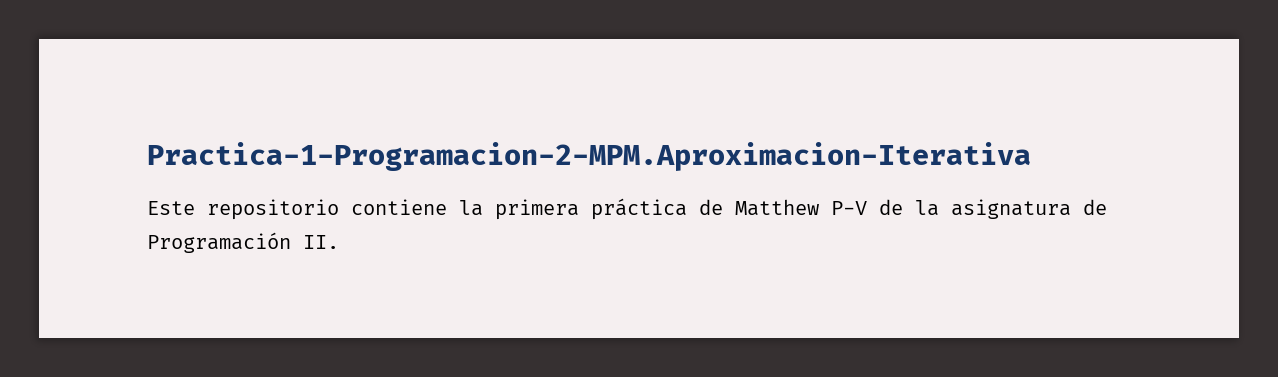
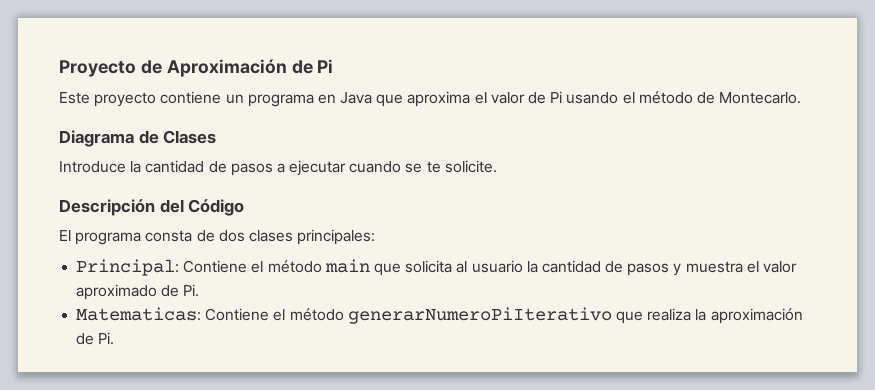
- Practica-1-Programacion-2-MPM.Aproximacion-Iterativa
- Este repositorio contiene la primera práctica de Matthew P-V de la asignatura de Programación II.
+ Proyecto de Aproximación de Pi
+ Este proyecto contiene un programa en Java que aproxima el valor de Pi usando el método de Montecarlo.
+ Diagrama de Clases
+ Introduce la cantidad de pasos a ejecutar cuando se te solicite.
+ Descripción del Código
+ El programa consta de dos clases principales:
+ Principal: Contiene el método main que solicita al usuario la cantidad de pasos y muestra el valor aproximado de Pi.
+ Matematicas: Contiene el método generarNumeroPiIterativo que realiza la aproximación de Pi.

